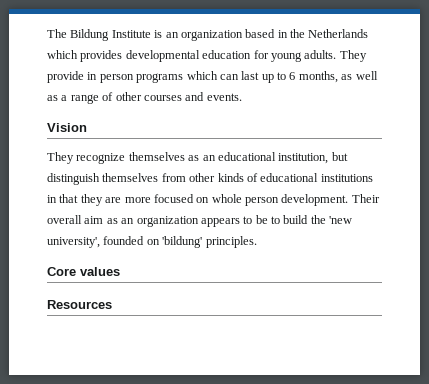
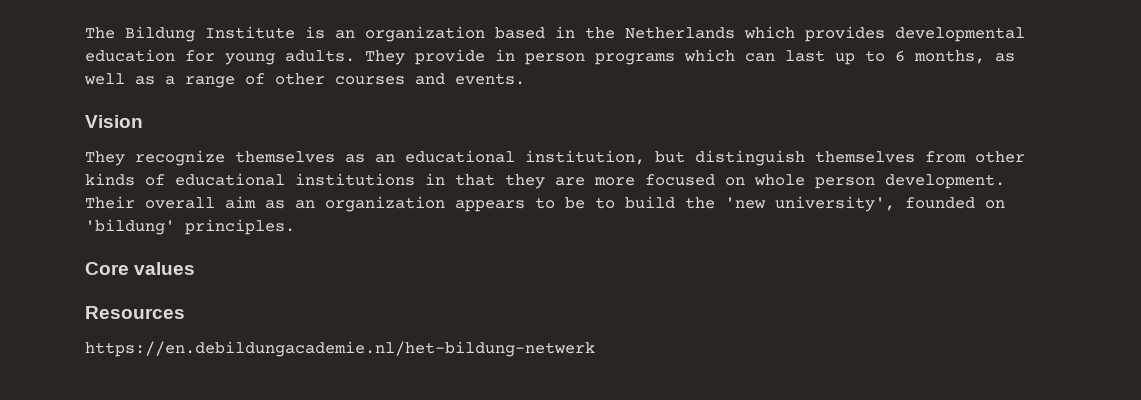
+ https://en.debildungacademie.nl/het-bildung-netwerk

